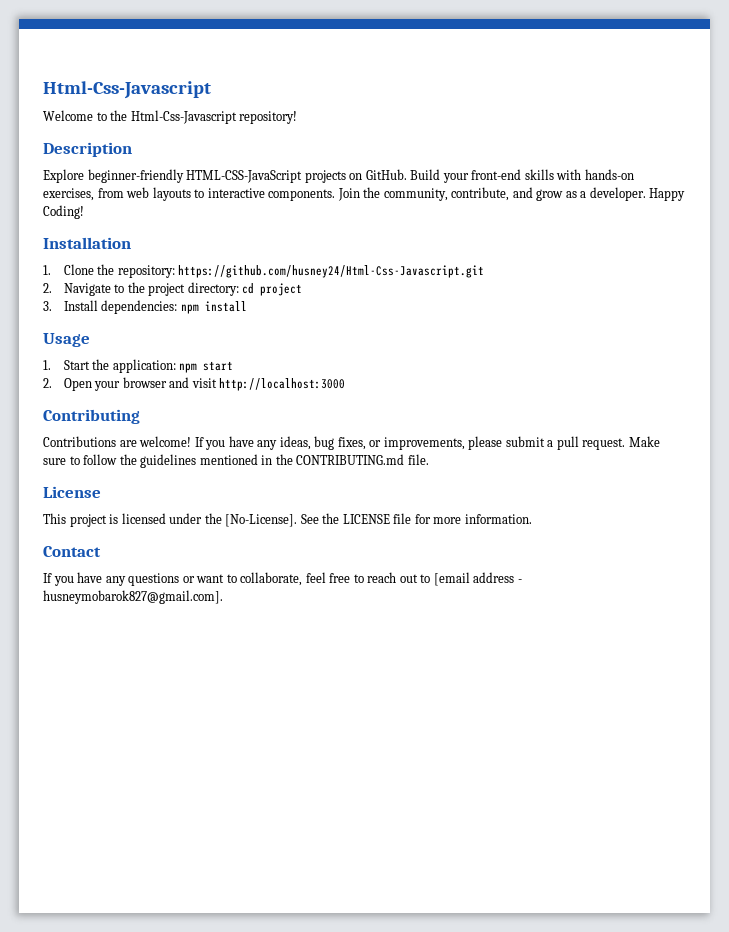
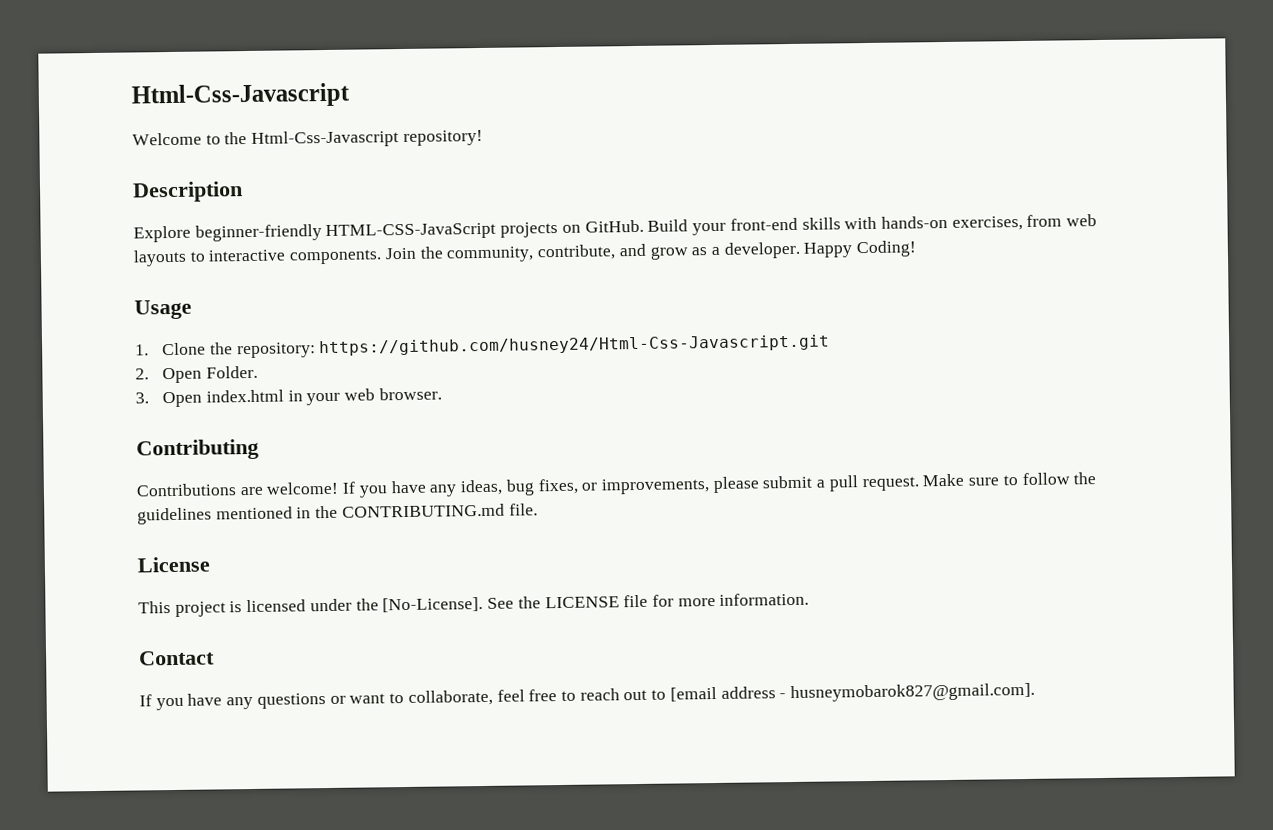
- Installation
+ Usage
- 2. Navigate to the project directory: cd project
- 3. Install dependencies: npm install
- Usage
- 1. Start the application: npm start
- 2. Open your browser and visit http://localhost:3000
+ 2. Open Folder.
+ 3. Open index.html in your web browser.

